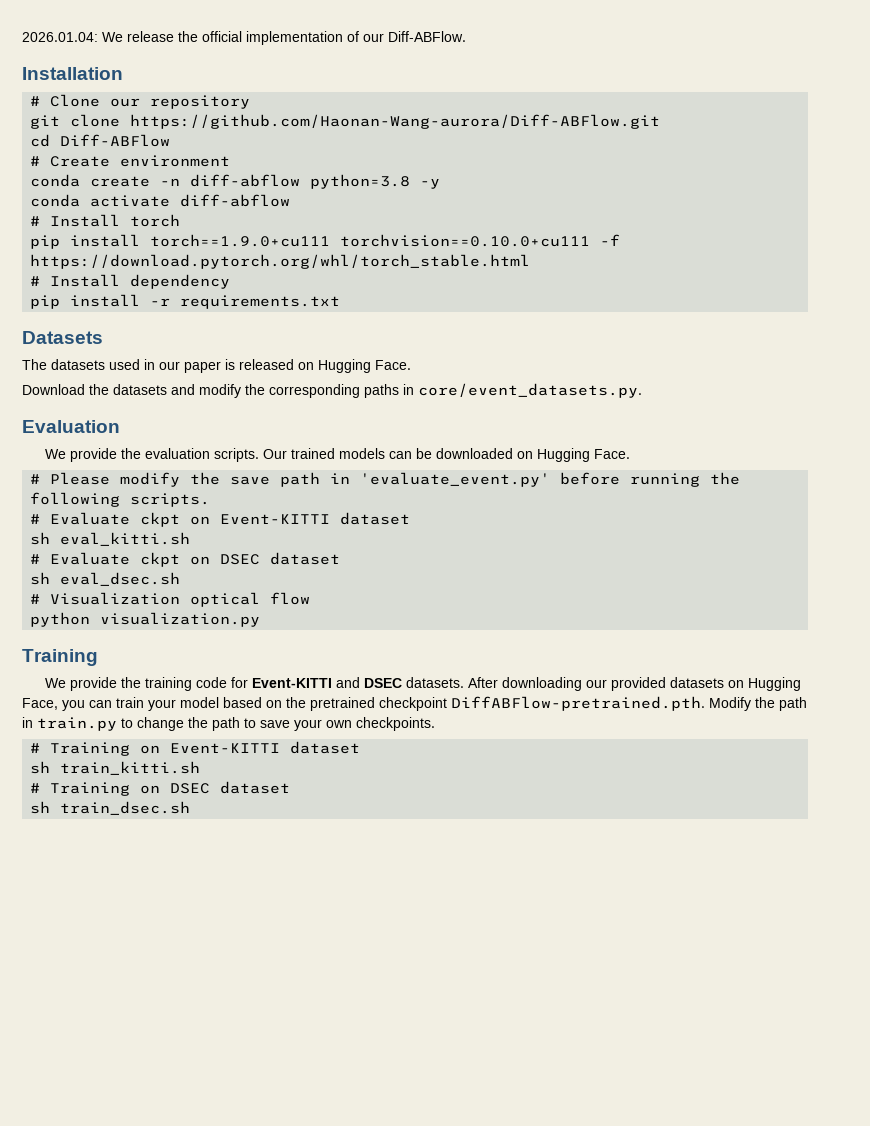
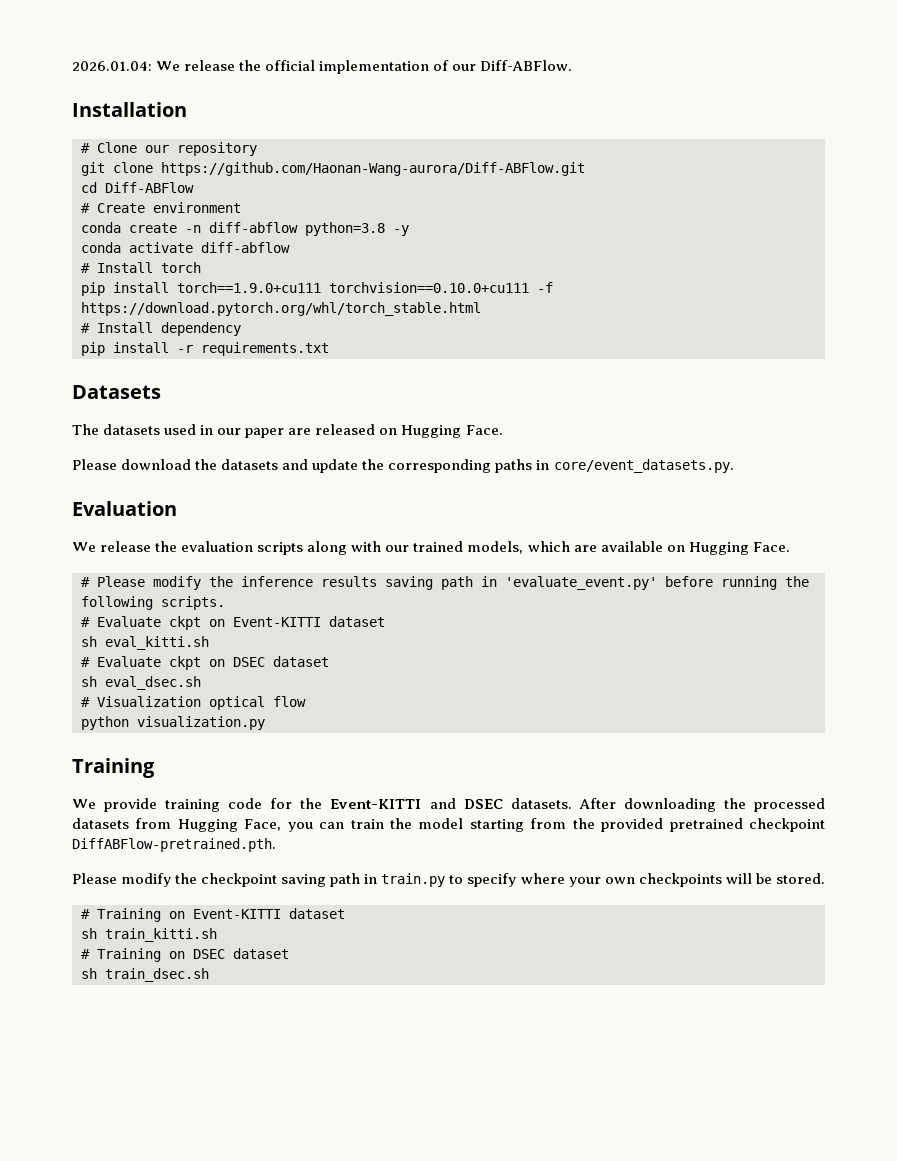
- The datasets used in our paper is released on Hugging Face.
+ The datasets used in our paper are released on Hugging Face.
- Download the datasets and modify the corresponding paths in core/event_datasets.py.
+ Please download the datasets and update the corresponding paths in core/event_datasets.py.
- We provide the evaluation scripts. Our trained models can be downloaded on Hugging Face.
+ We release the evaluation scripts along with our trained models, which are available on Hugging Face.
- # Please modify the save path in 'evaluate_event.py' before running the following scripts.
+ # Please modify the inference results saving path in 'evaluate_event.py' before running the following scripts.
- We provide the training code for Event-KITTI and DSEC datasets.
+ We provide training code for the Event-KITTI and DSEC datasets.
- After downloading our provided datasets on Hugging Face, you can train your model based on the pretrained checkpoint DiffABFlow-pretrained.pth. Modify the path in train.py to change the path to save your own checkpoints.
+ After downloading the processed datasets from Hugging Face, you can train the model starting from the provided pretrained checkpoint DiffABFlow-pretrained.pth.
+ Please modify the checkpoint saving path in train.py to specify where your own checkpoints will be stored.

